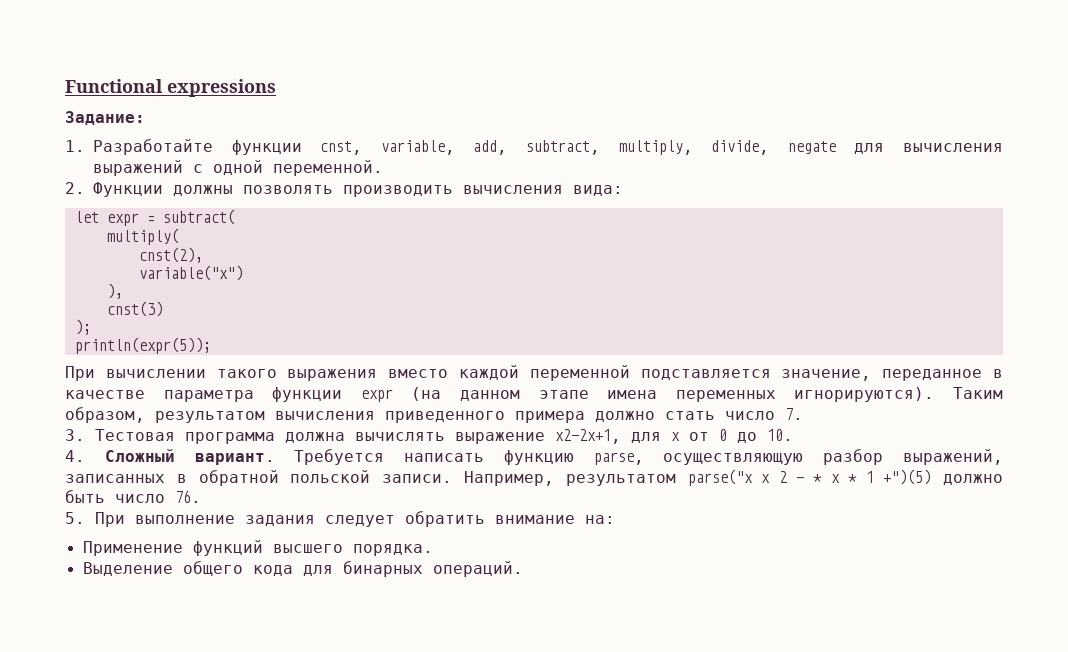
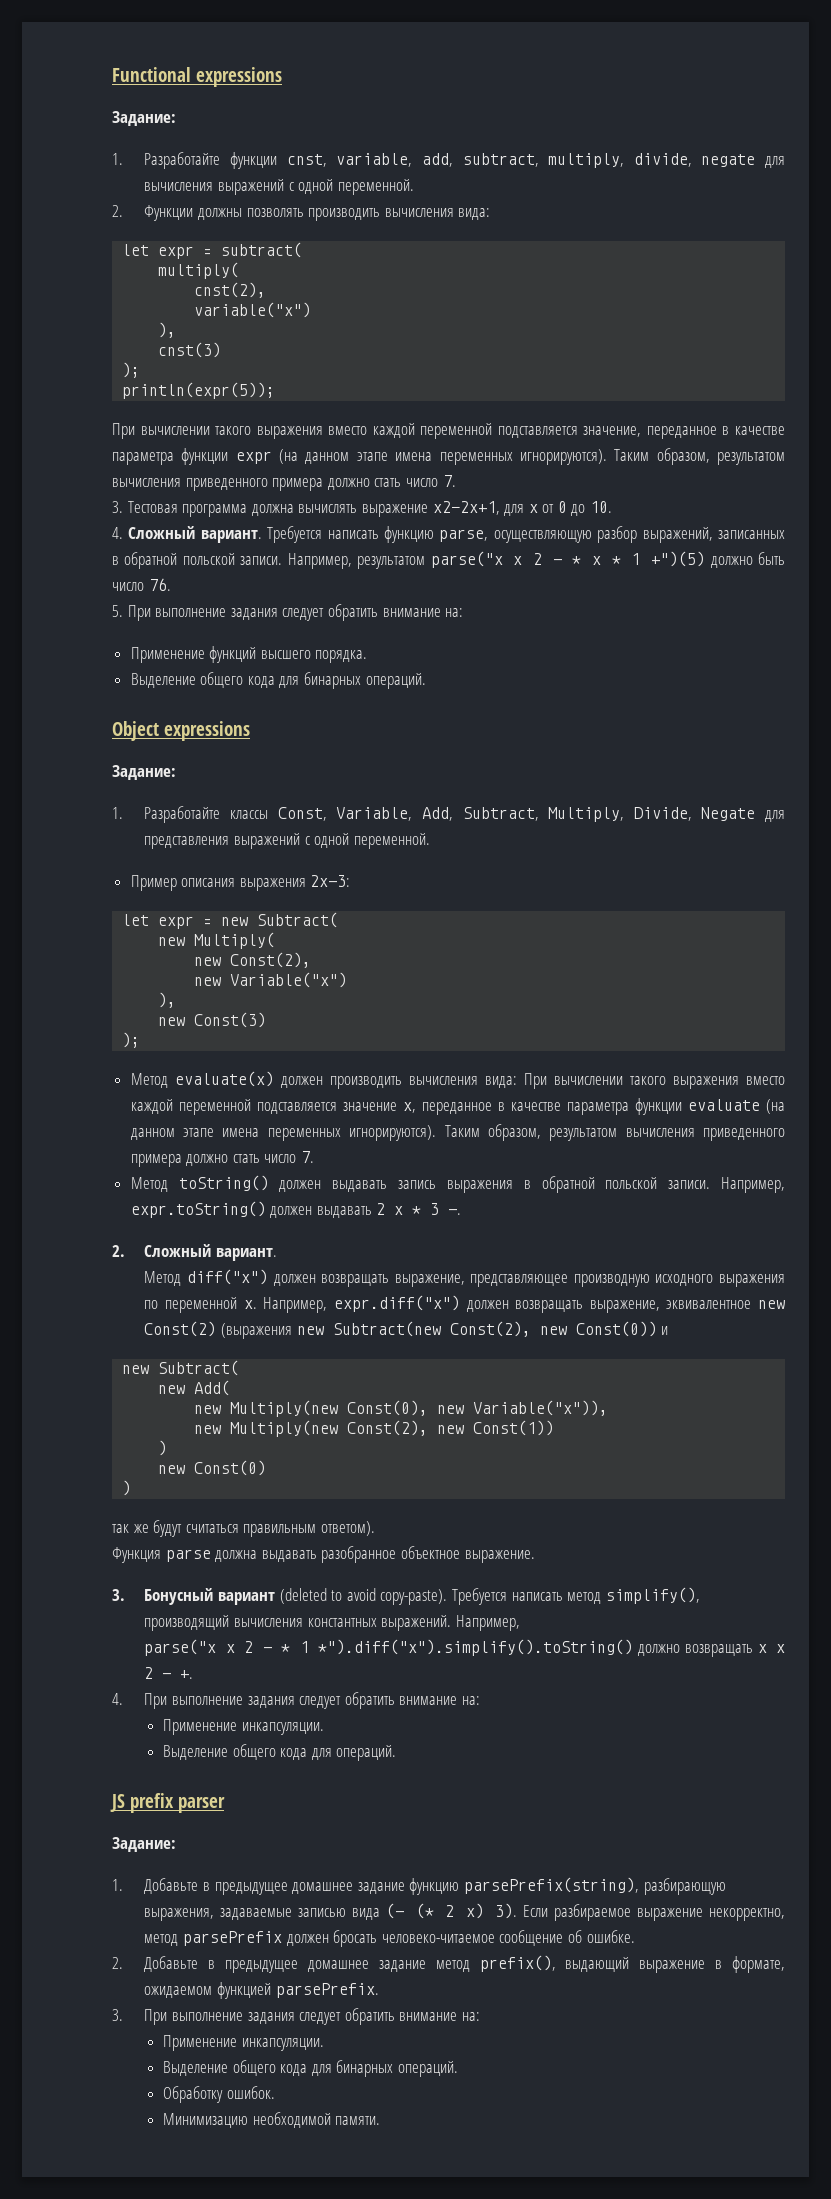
+ Object expressions
+ Задание:
+ 1. Разработайте классы Const, Variable, Add, Subtract, Multiply, Divide, Negate для представления выражений с одной переменной.
+ Пример описания выражения 2x-3:
+ let expr = new Subtract(
+ new Multiply(
+ new Const(2),
+ new Variable("x")
+ ),
+ new Const(3)
+ );
+ Метод evaluate(x) должен производить вычисления вида: При вычислении такого выражения вместо каждой переменной подставляется значение x, переданное в качестве параметра функции evaluate (на данном этапе имена переменных игнорируются). Таким образом, результатом вычисления приведенного примера должно стать число 7.
+ Метод toString() должен выдавать запись выражения в обратной польской записи. Например, expr.toString() должен выдавать 2 x * 3 -.
+ 2. Сложный вариант.
+ Метод diff("x") должен возвращать выражение, представляющее производную исходного выражения по переменной x. Например, expr.diff("x") должен возвращать выражение, эквивалентное new Const(2) (выражения new Subtract(new Const(2), new Const(0)) и
+ new Subtract(
+ new Add(
+ new Multiply(new Const(0), new Variable("x")),
+ new Multiply(new Const(2), new Const(1))
+ )
+ new Const(0)
+ )
+ так же будут считаться правильным ответом).
+ Функция parse должна выдавать разобранное объектное выражение.
+ 3. Бонусный вариант (deleted to avoid copy-paste). Требуется написать метод simplify(), производящий вычисления константных выражений. Например,
+ parse("x x 2 - * 1 *").diff("x").simplify().toString() должно возвращать x x 2 - +.
+ 4. При выполнение задания следует обратить внимание на:
+ Применение инкапсуляции.
+ Выделение общего кода для операций.
+ JS prefix parser
+ Задание:
+ 1. Добавьте в предыдущее домашнее задание функцию parsePrefix(string), разбирающую выражения, задаваемые записью вида (- (* 2 x) 3). Если разбираемое выражение некорректно, метод parsePrefix должен бросать человеко-читаемое сообщение об ошибке.
+ 2. Добавьте в предыдущее домашнее задание метод prefix(), выдающий выражение в формате, ожидаемом функцией parsePrefix.
+ 3. При выполнение задания следует обратить внимание на:
+ Применение инкапсуляции.
+ Выделение общего кода для бинарных операций.
+ Обработку ошибок.
+ Минимизацию необходимой памяти.

